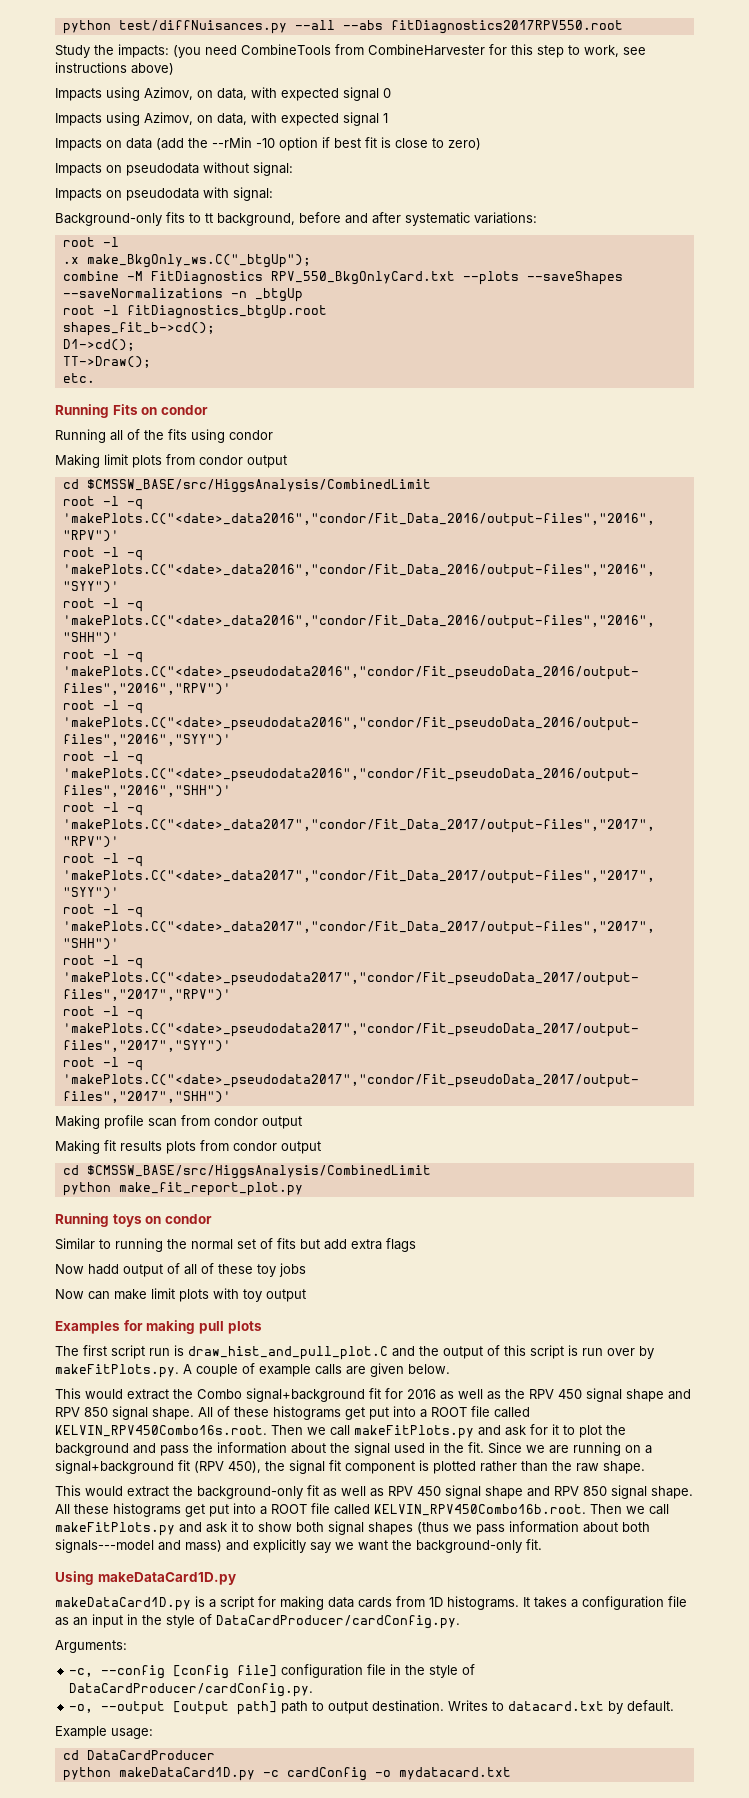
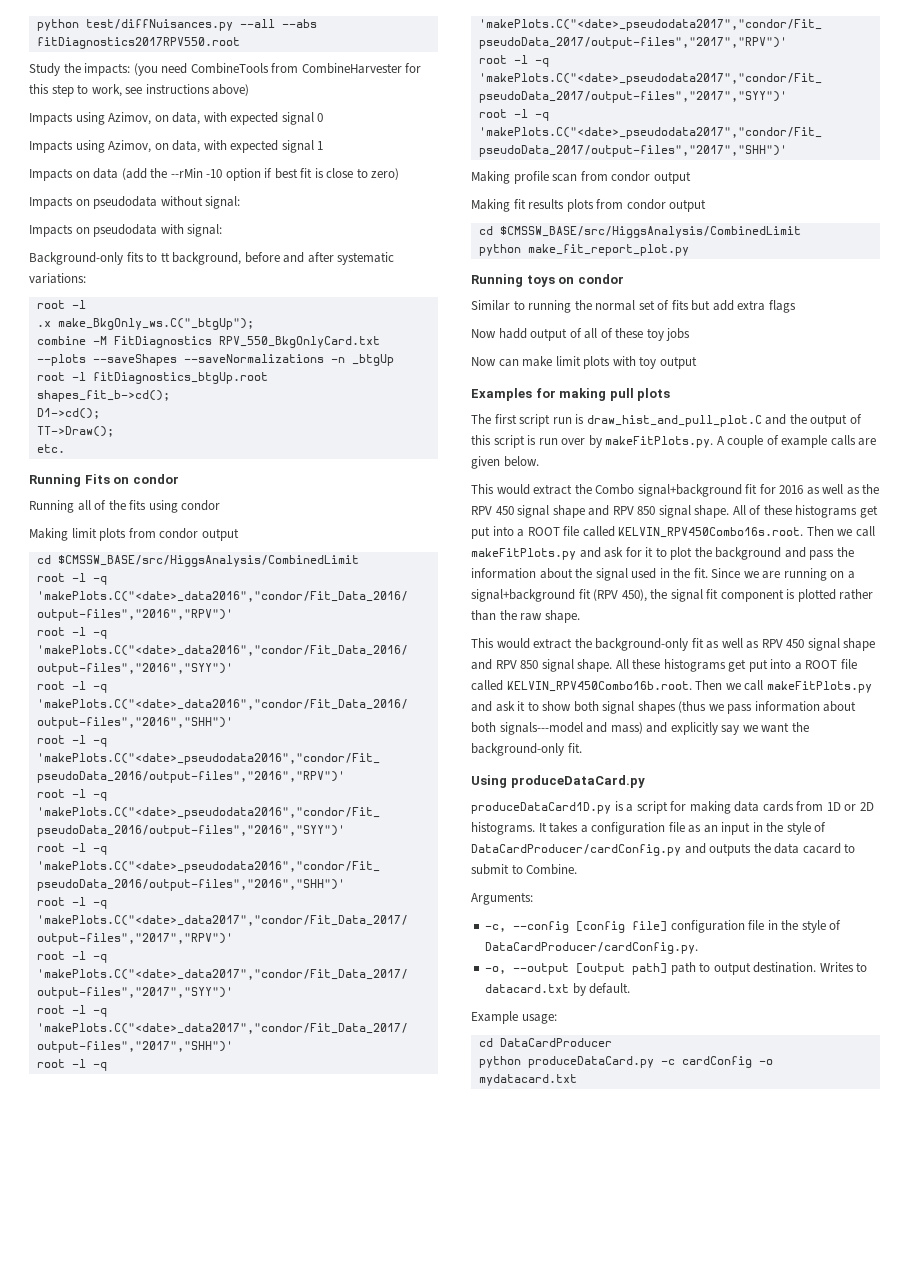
- Using makeDataCard1D.py
- makeDataCard1D.py is a script for making data cards from 1D histograms.
+ Using produceDataCard.py
+ produceDataCard1D.py is a script for making data cards from 1D or 2D histograms.
- It takes a configuration file as an input in the style of DataCardProducer/cardConfig.py.
+ It takes a configuration file as an input in the style of DataCardProducer/cardConfig.py and outputs the data cacard to submit to Combine.
- python makeDataCard1D.py -c cardConfig -o mydatacard.txt
+ python produceDataCard.py -c cardConfig -o mydatacard.txt

